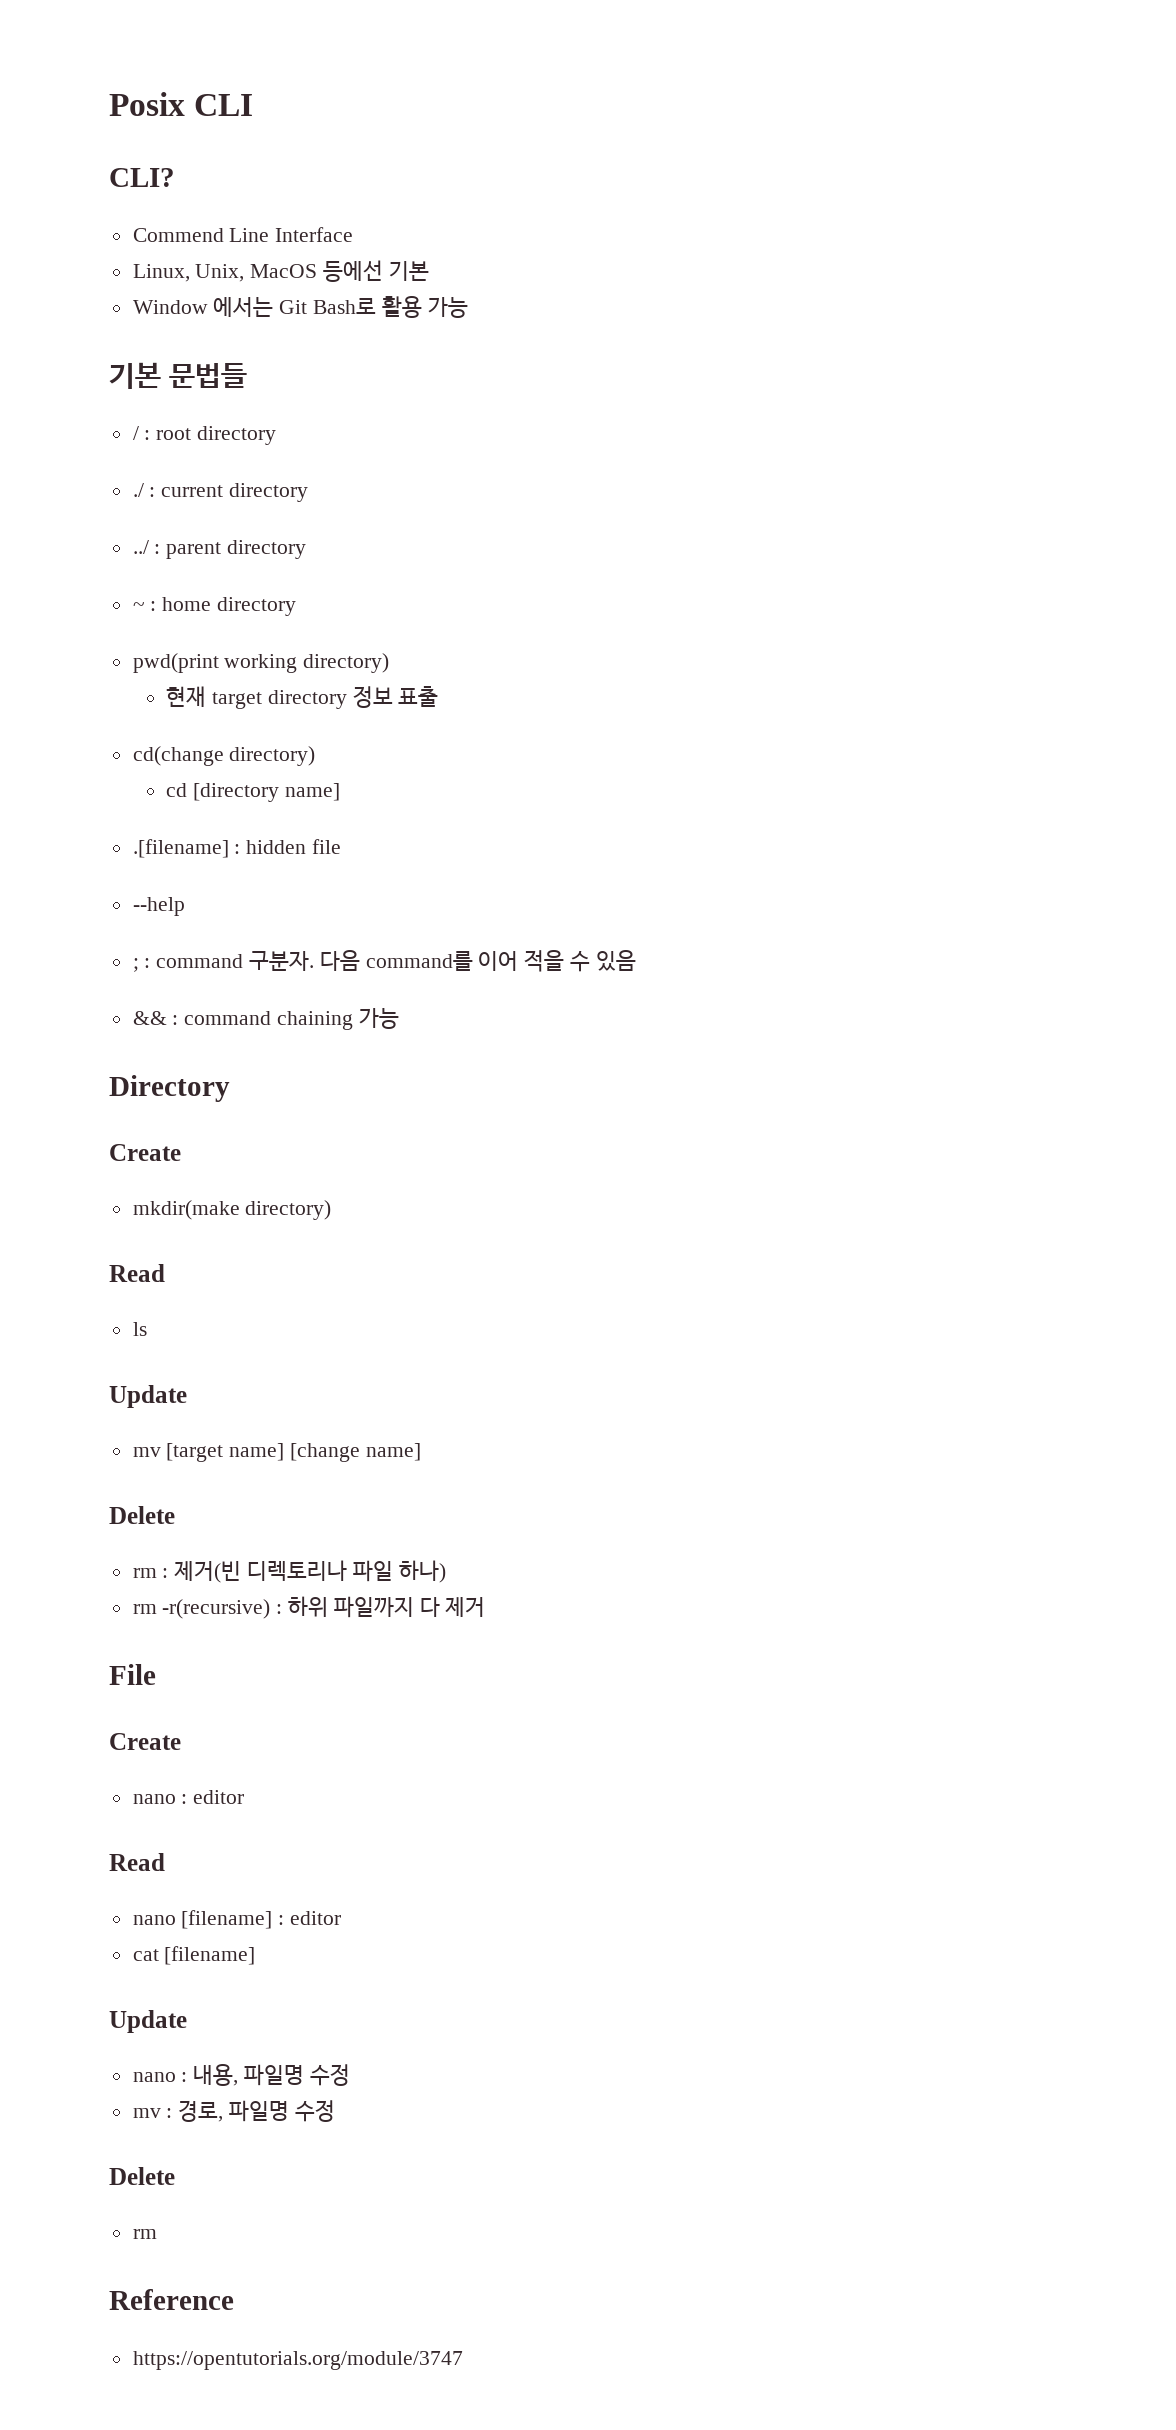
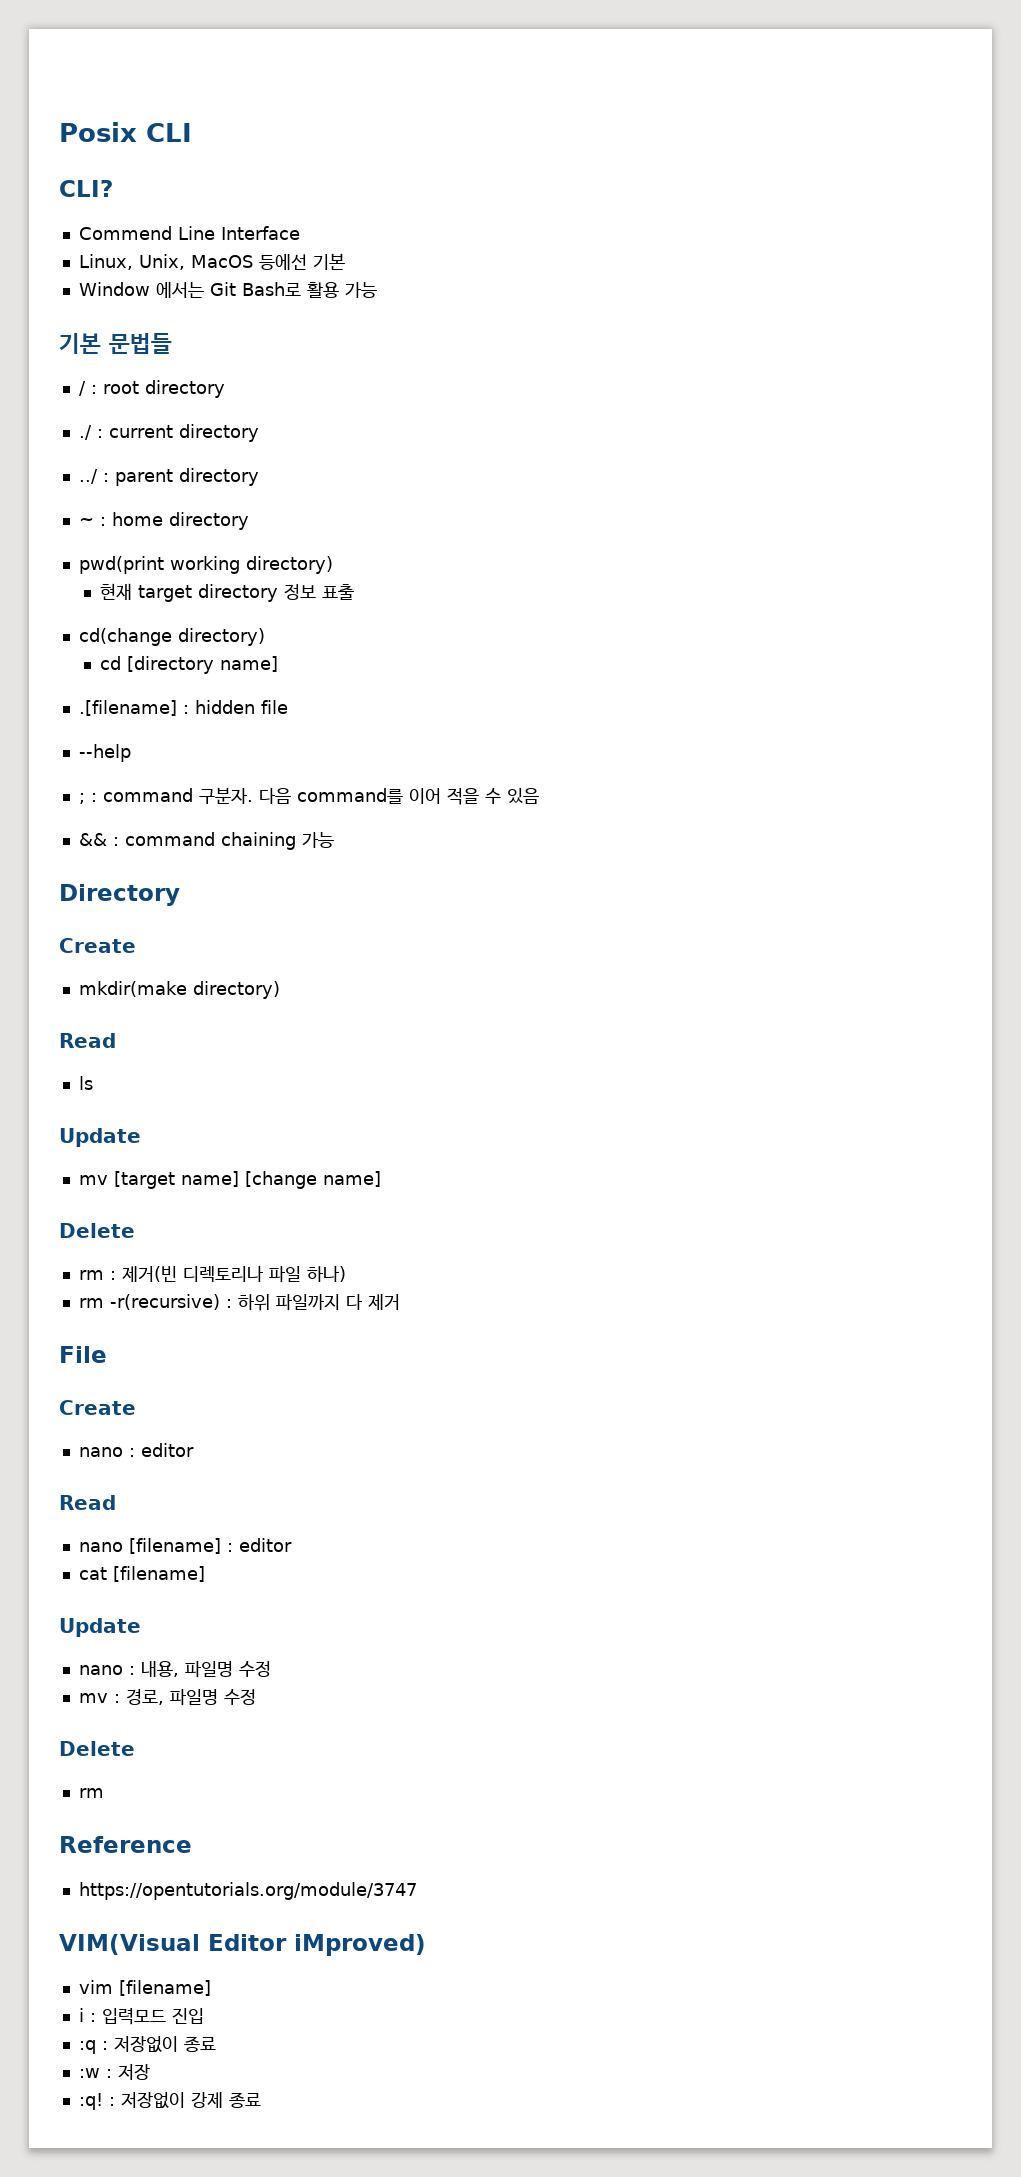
+ VIM(Visual Editor iMproved)
+ vim [filename]
+ i : 입력모드 진입
+ :q : 저장없이 종료
+ :w : 저장
+ :q! : 저장없이 강제 종료

